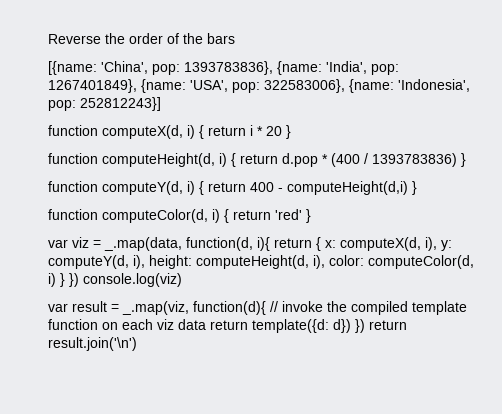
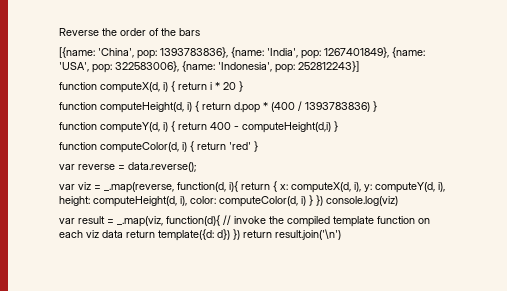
+ var reverse = data.reverse();
- var viz = _.map(data, function(d, i){ return { x: computeX(d, i), y: computeY(d, i), height: computeHeight(d, i), color: computeColor(d, i) } }) console.log(viz)
+ var viz = _.map(reverse, function(d, i){ return { x: computeX(d, i), y: computeY(d, i), height: computeHeight(d, i), color: computeColor(d, i) } }) console.log(viz)

